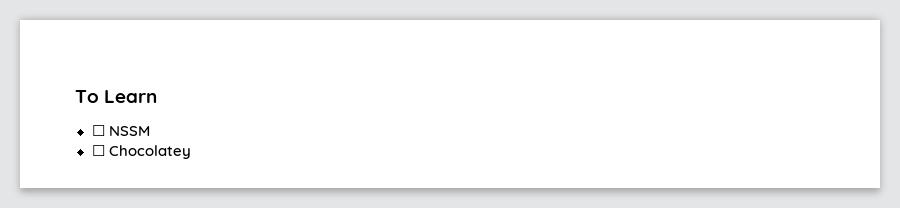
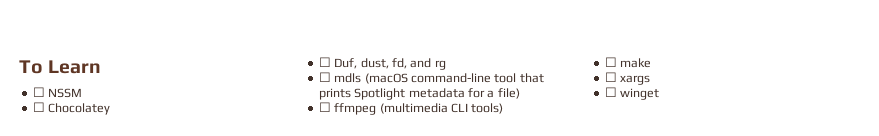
+ ☐ Duf, dust, fd, and rg
+ ☐ mdls (macOS command-line tool that prints Spotlight metadata for a file)
+ ☐ ffmpeg (multimedia CLI tools)
+ ☐ make
+ ☐ xargs
+ ☐ winget

